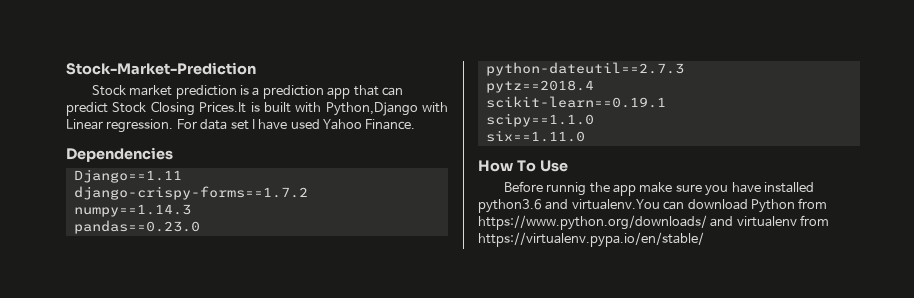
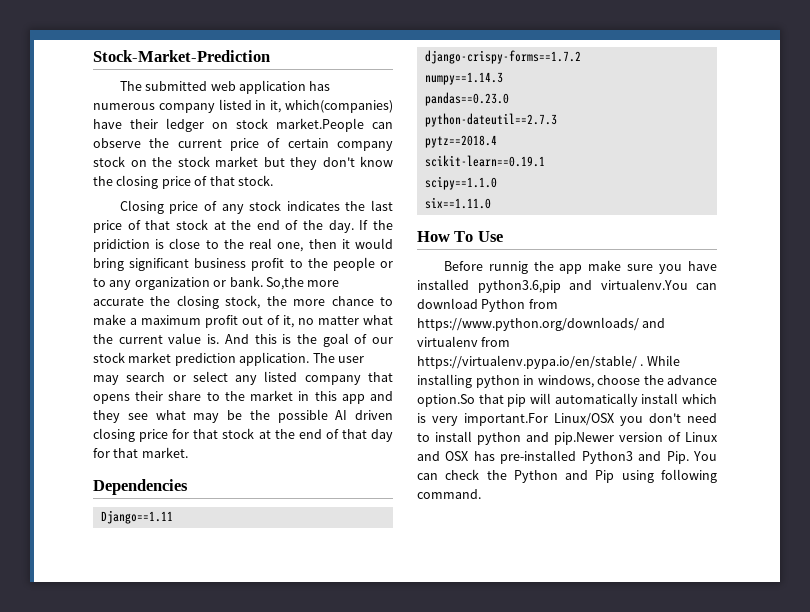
- Stock market prediction is a prediction app that can predict Stock Closing Prices.It is built with Python,Django with Linear regression. For data set I have used Yahoo Finance.
+ The submitted web application has numerous company listed in it, which(companies) have their ledger on stock market.People can observe the current price of certain company stock on the stock market but they don't know the closing price of that stock.
+ Closing price of any stock indicates the last price of that stock at the end of the day. If the pridiction is close to the real one, then it would bring significant business profit to the people or to any organization or bank. So,the more accurate the closing stock, the more chance to make a maximum profit out of it, no matter what the current value is. And this is the goal of our stock market prediction application. The user may search or select any listed company that opens their share to the market in this app and they see what may be the possible AI driven closing price for that stock at the end of that day for that market.
- Before runnig the app make sure you have installed python3.6 and virtualenv.You can download Python from https://www.python.org/downloads/ and virtualenv from https://virtualenv.pypa.io/en/stable/
+ Before runnig the app make sure you have installed python3.6,pip and virtualenv.You can download Python from https://www.python.org/downloads/ and virtualenv from https://virtualenv.pypa.io/en/stable/ . While installing python in windows, choose the advance option.So that pip will automatically install which is very important.For Linux/OSX you don't need to install python and pip.Newer version of Linux and OSX has pre-installed Python3 and Pip. You can check the Python and Pip using following command.

